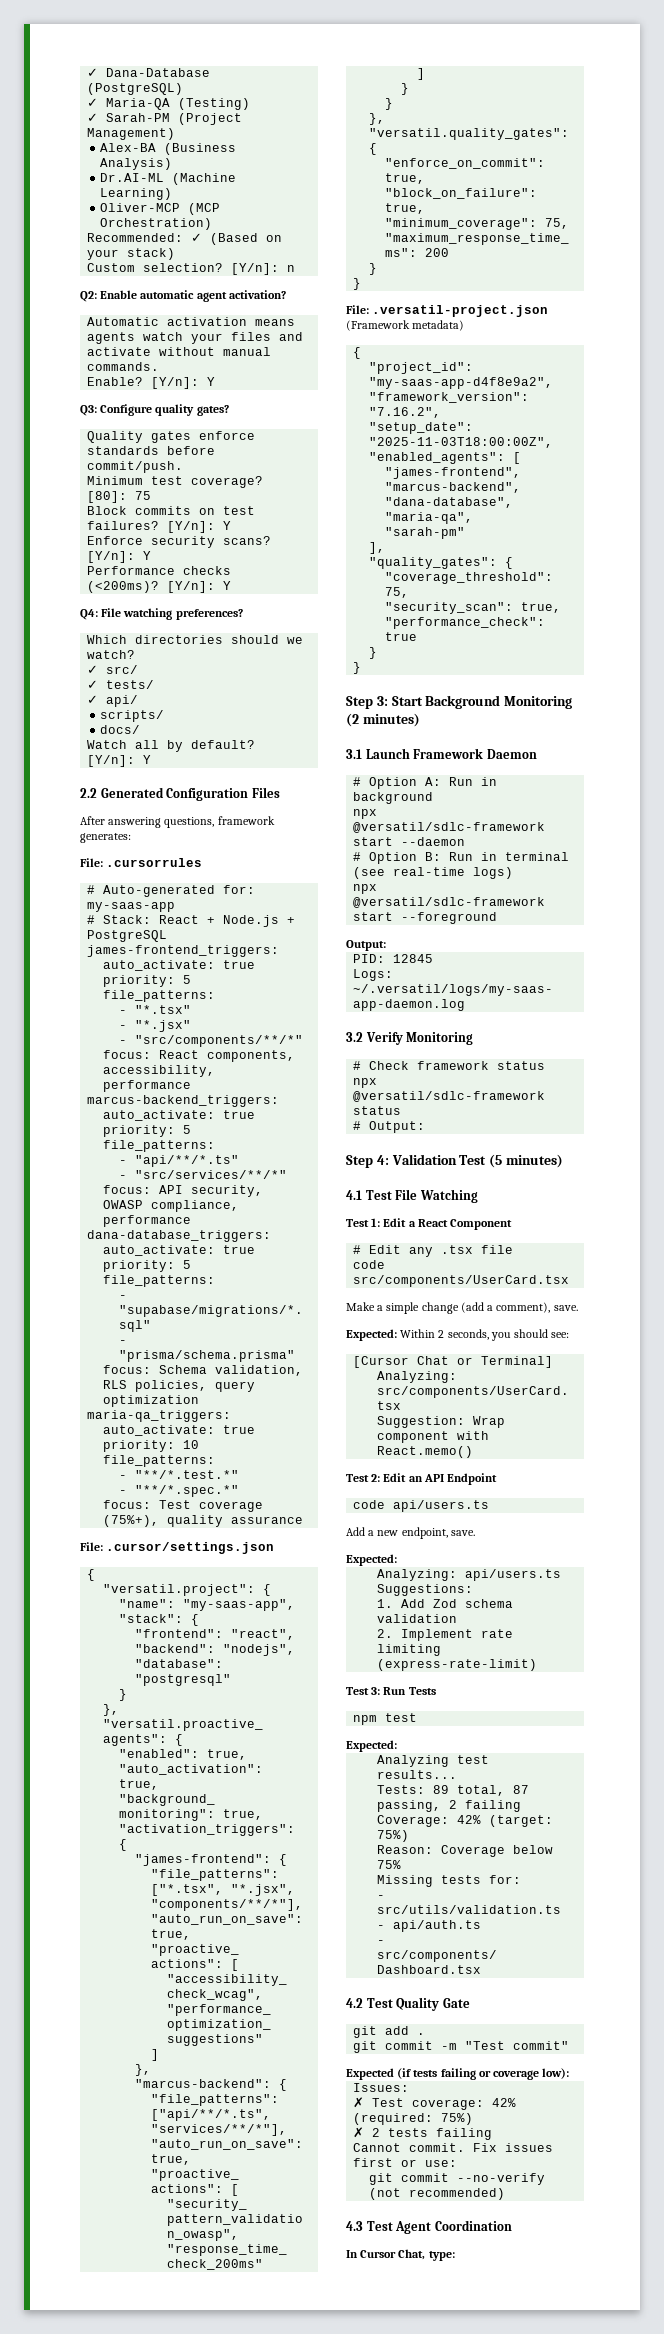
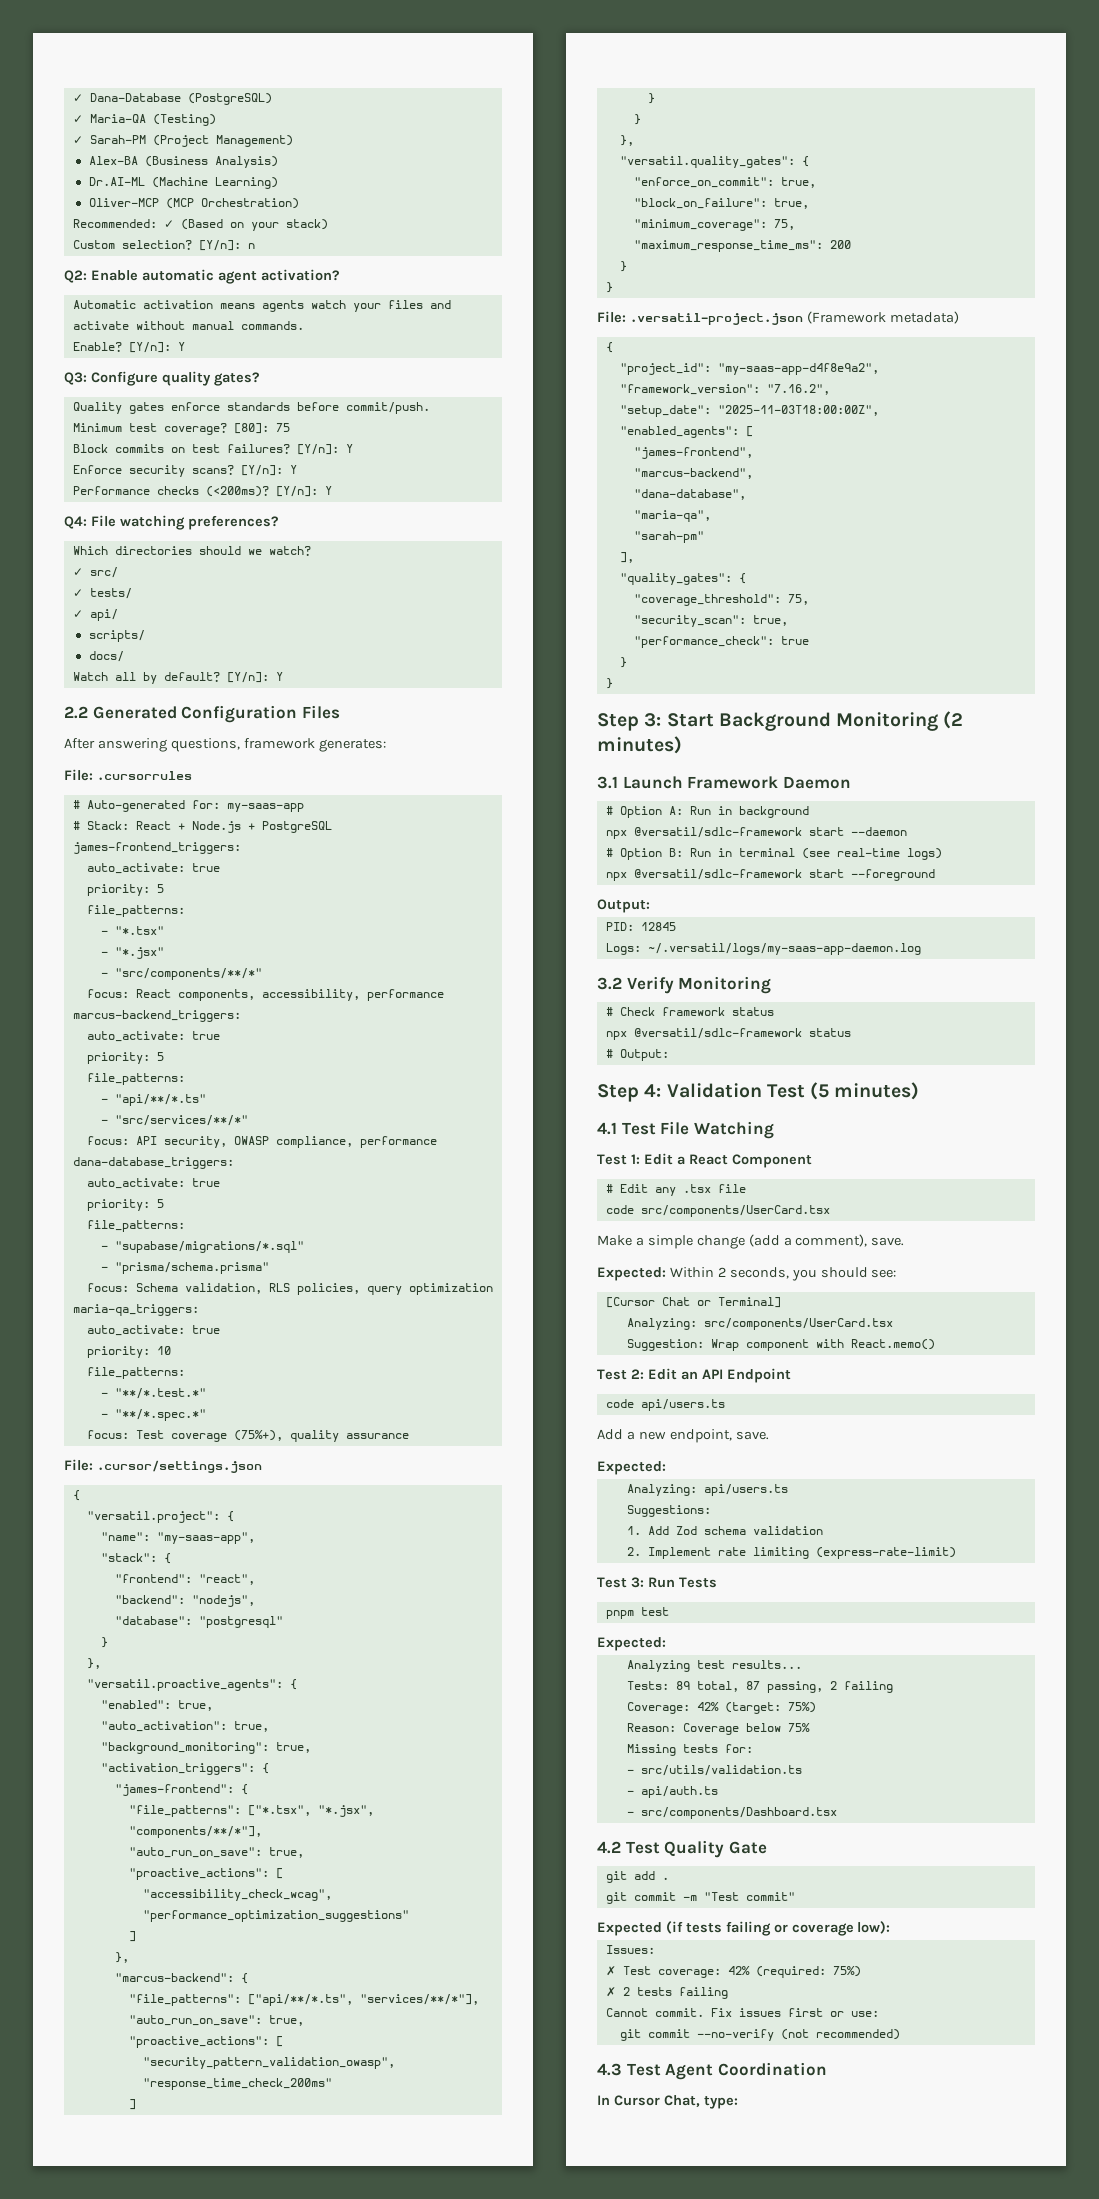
- npm test
+ pnpm test

